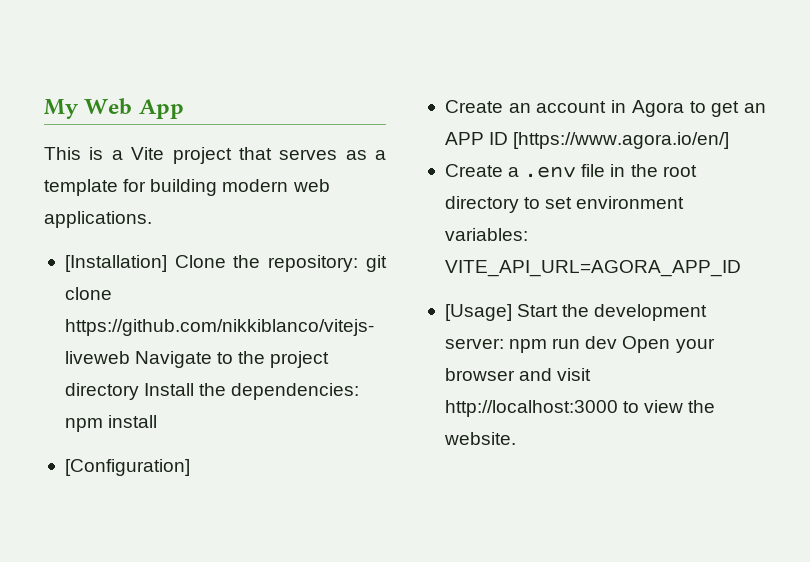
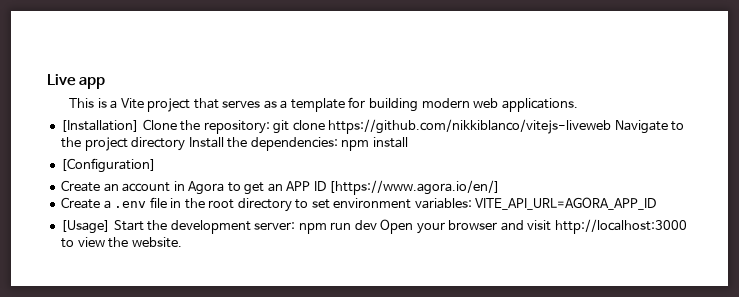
- My Web App
+ Live app

